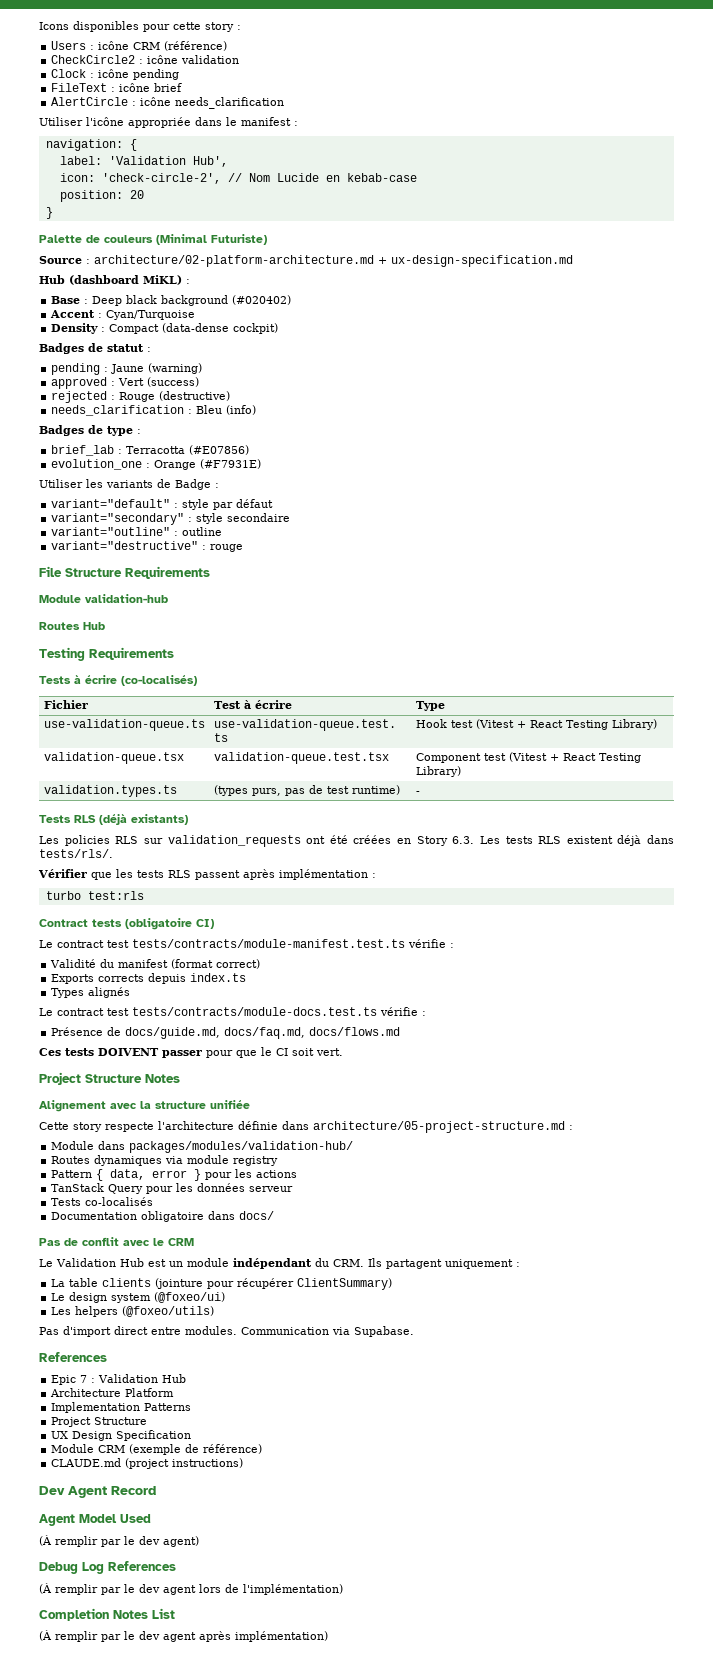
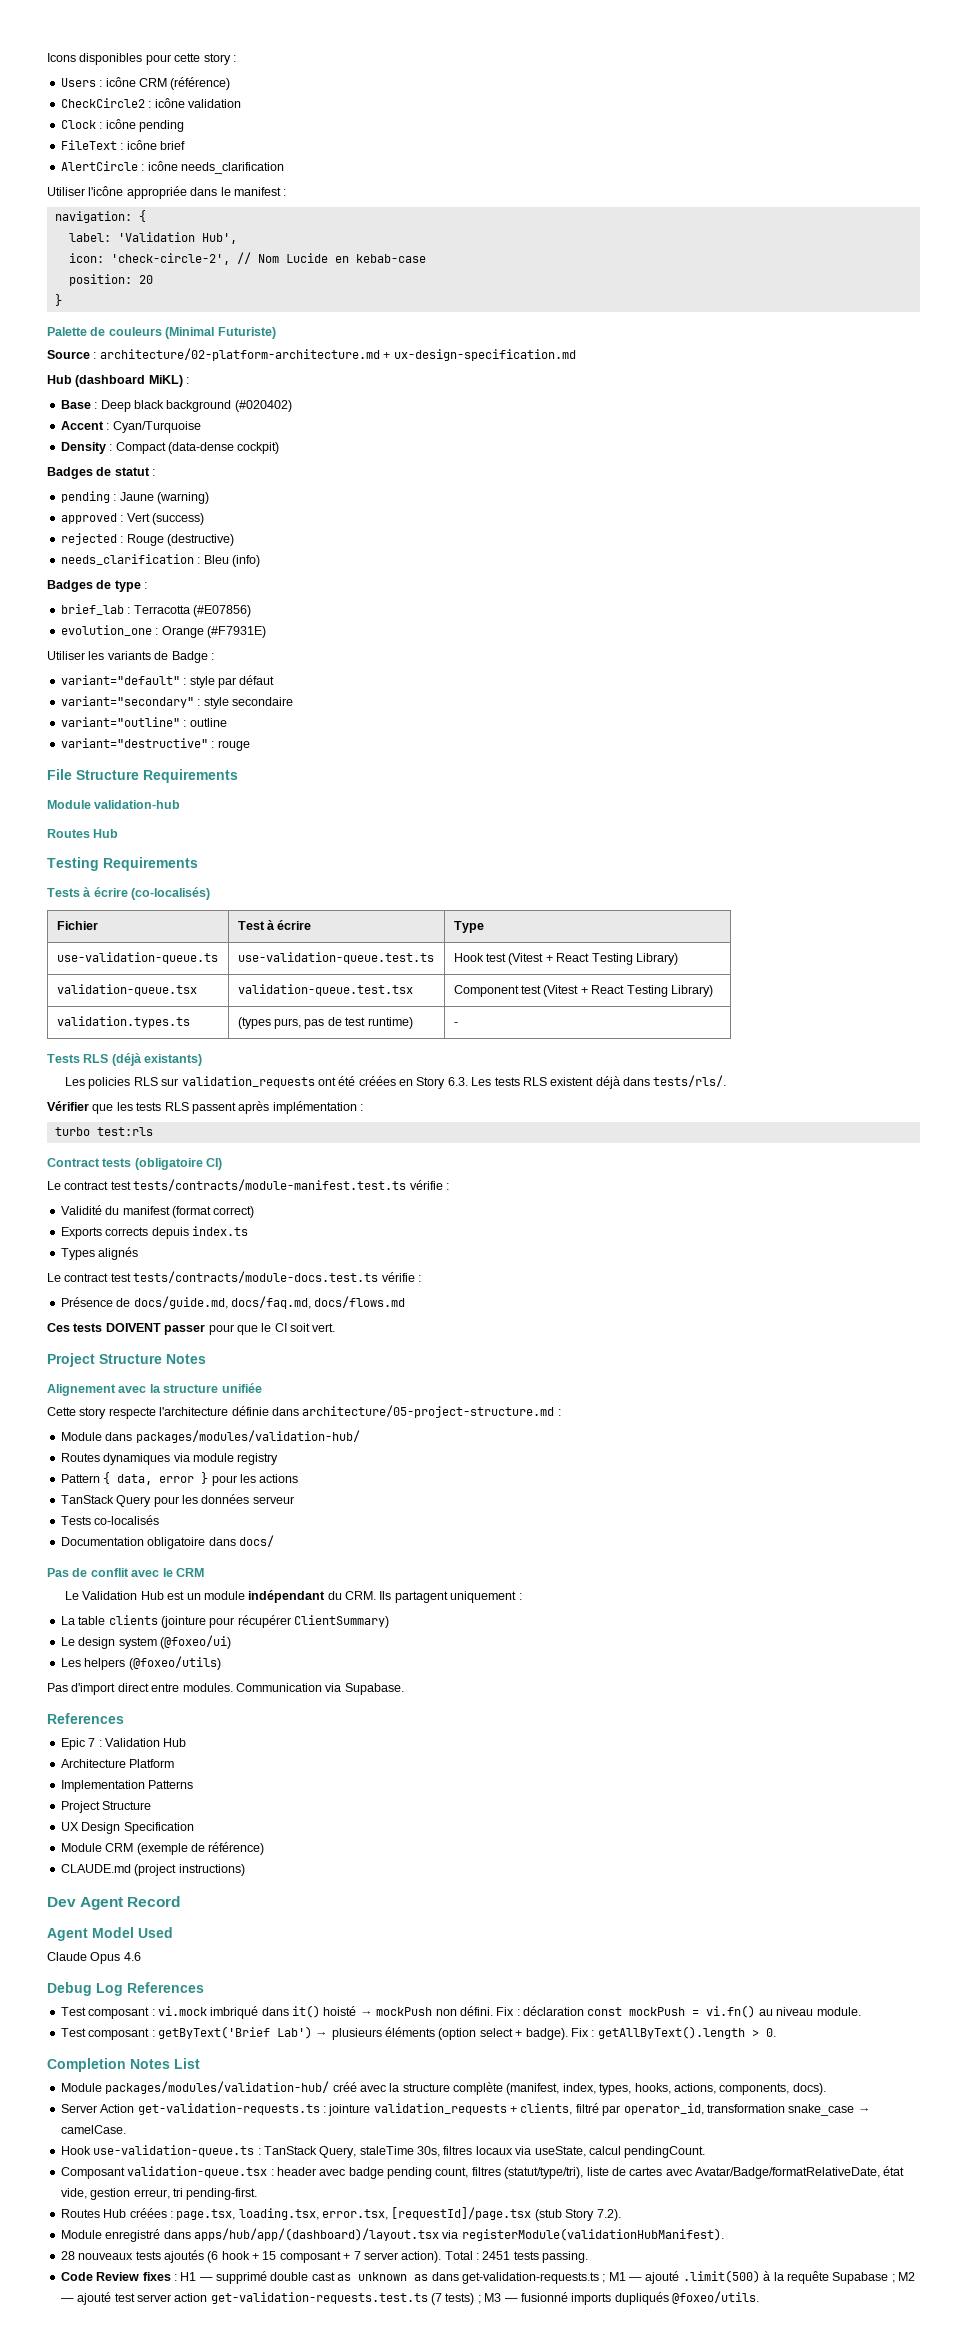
- (À remplir par le dev agent)
+ Claude Opus 4.6
  Debug Log References
- (À remplir par le dev agent lors de l'implémentation)
+ Test composant : vi.mock imbriqué dans it() hoisté → mockPush non défini. Fix : déclaration const mockPush = vi.fn() au niveau module.
+ Test composant : getByText('Brief Lab') → plusieurs éléments (option select + badge). Fix : getAllByText().length > 0.
  Completion Notes List
- (À remplir par le dev agent après implémentation)
+ Module packages/modules/validation-hub/ créé avec la structure complète (manifest, index, types, hooks, actions, components, docs).
+ Server Action get-validation-requests.ts : jointure validation_requests + clients, filtré par operator_id, transformation snake_case → camelCase.
+ Hook use-validation-queue.ts : TanStack Query, staleTime 30s, filtres locaux via useState, calcul pendingCount.
+ Composant validation-queue.tsx : header avec badge pending count, filtres (statut/type/tri), liste de cartes avec Avatar/Badge/formatRelativeDate, état vide, gestion erreur, tri pending-first.
+ Routes Hub créées : page.tsx, loading.tsx, error.tsx, [requestId]/page.tsx (stub Story 7.2).
+ Module enregistré dans apps/hub/app/(dashboard)/layout.tsx via registerModule(validationHubManifest).
+ 28 nouveaux tests ajoutés (6 hook + 15 composant + 7 server action). Total : 2451 tests passing.
+ Code Review fixes : H1 — supprimé double cast as unknown as dans get-validation-requests.ts ; M1 — ajouté .limit(500) à la requête Supabase ; M2 — ajouté test server action get-validation-requests.test.ts (7 tests) ; M3 — fusionné imports dupliqués @foxeo/utils.

